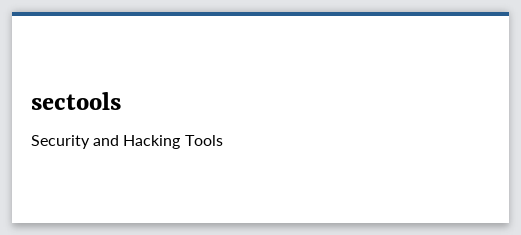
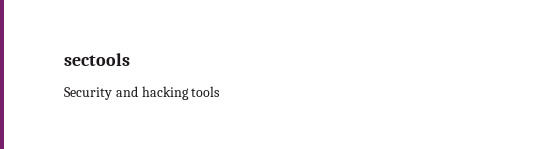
- Security and Hacking Tools
+ Security and hacking tools

